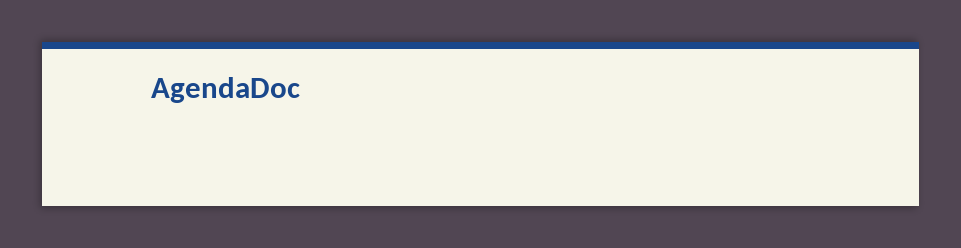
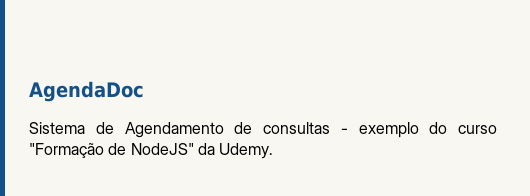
+ Sistema de Agendamento de consultas - exemplo do curso "Formação de NodeJS" da Udemy.

